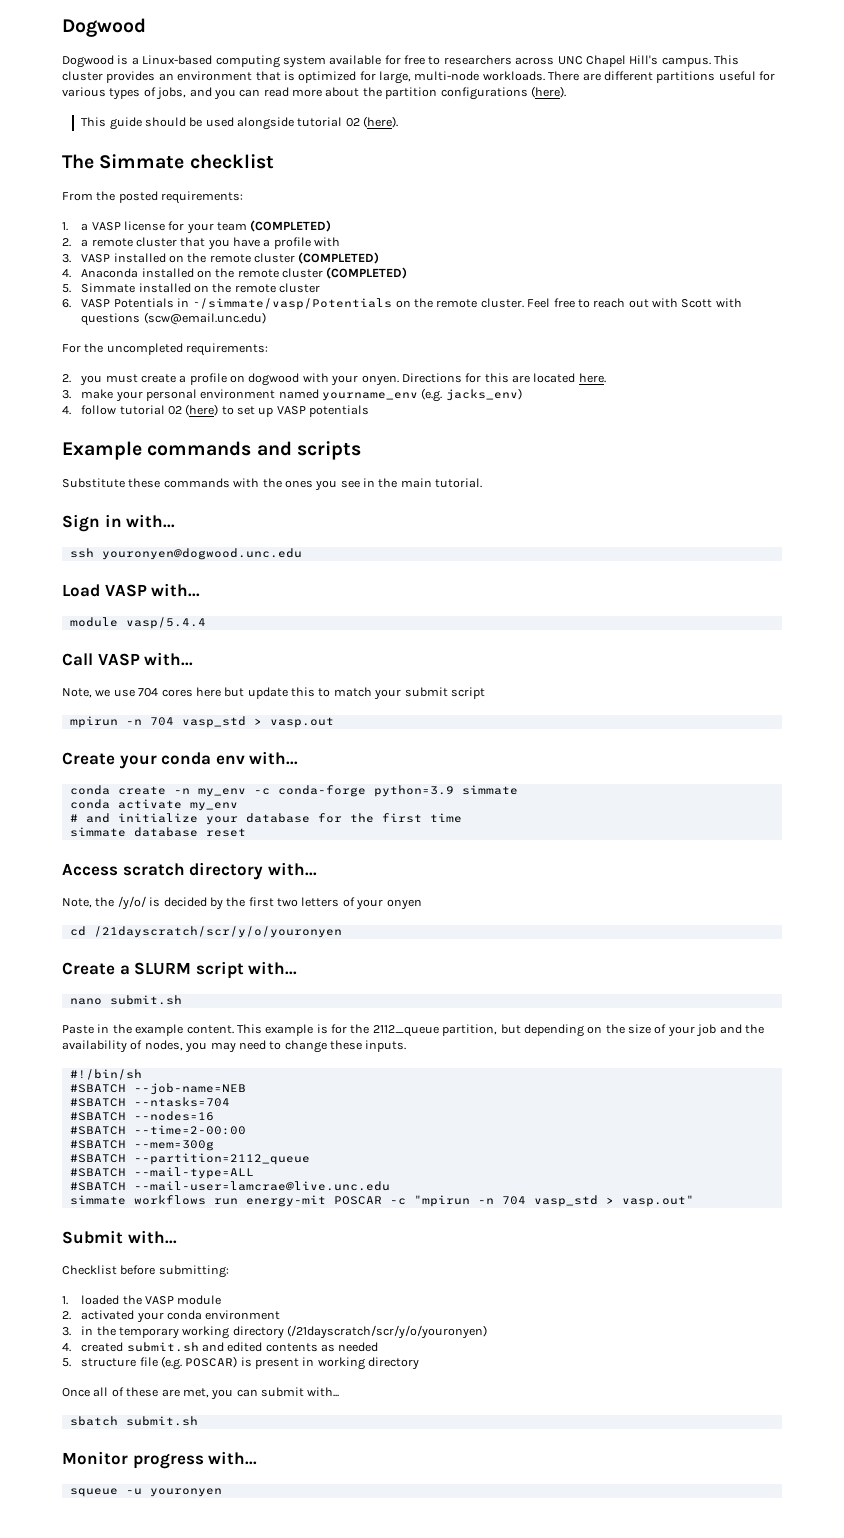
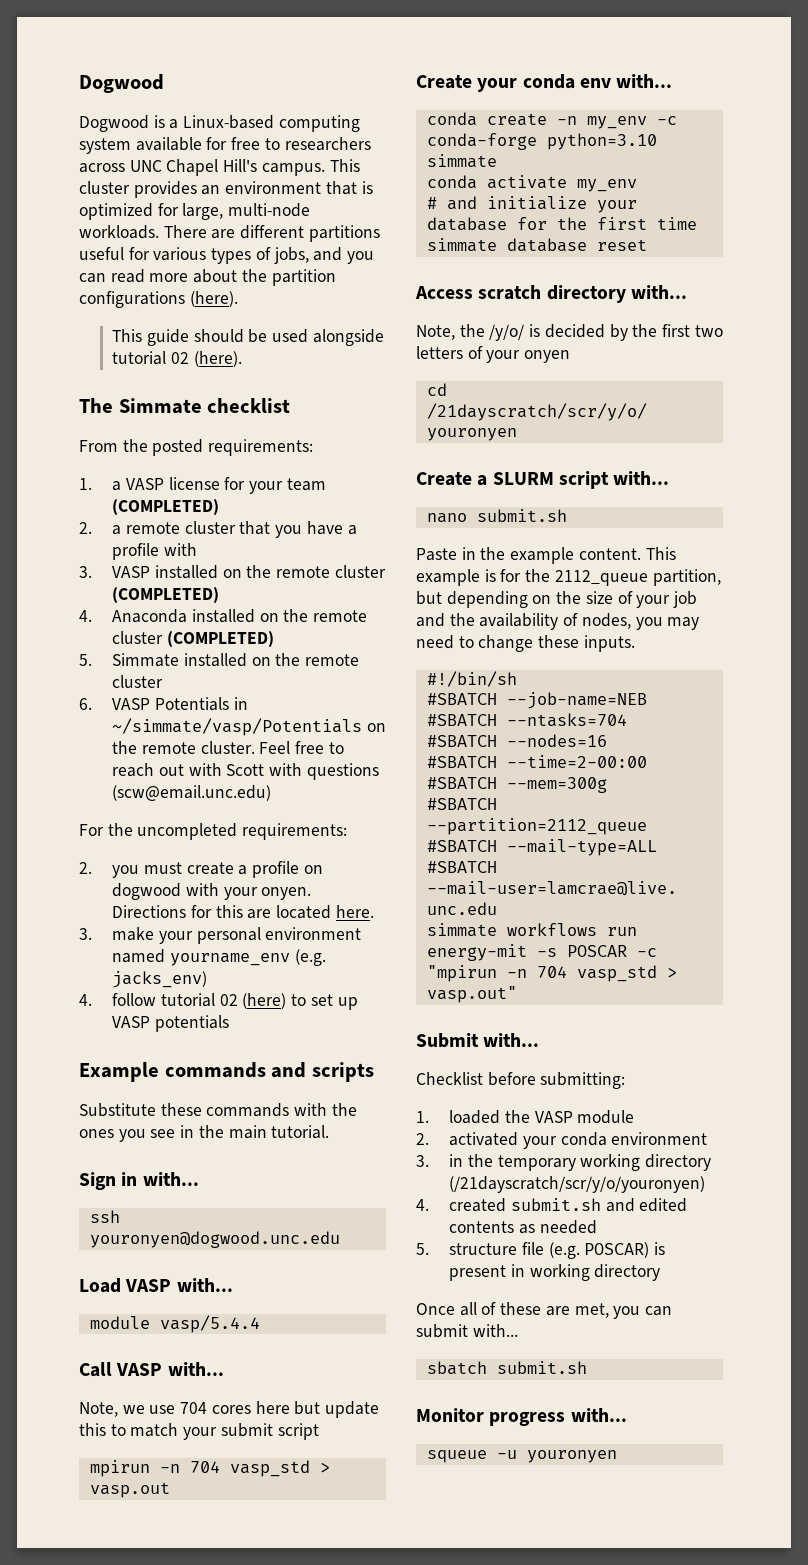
- conda create -n my_env -c conda-forge python=3.9 simmate
+ conda create -n my_env -c conda-forge python=3.10 simmate
- simmate workflows run energy-mit POSCAR -c "mpirun -n 704 vasp_std > vasp.out"
+ simmate workflows run energy-mit -s POSCAR -c "mpirun -n 704 vasp_std > vasp.out"

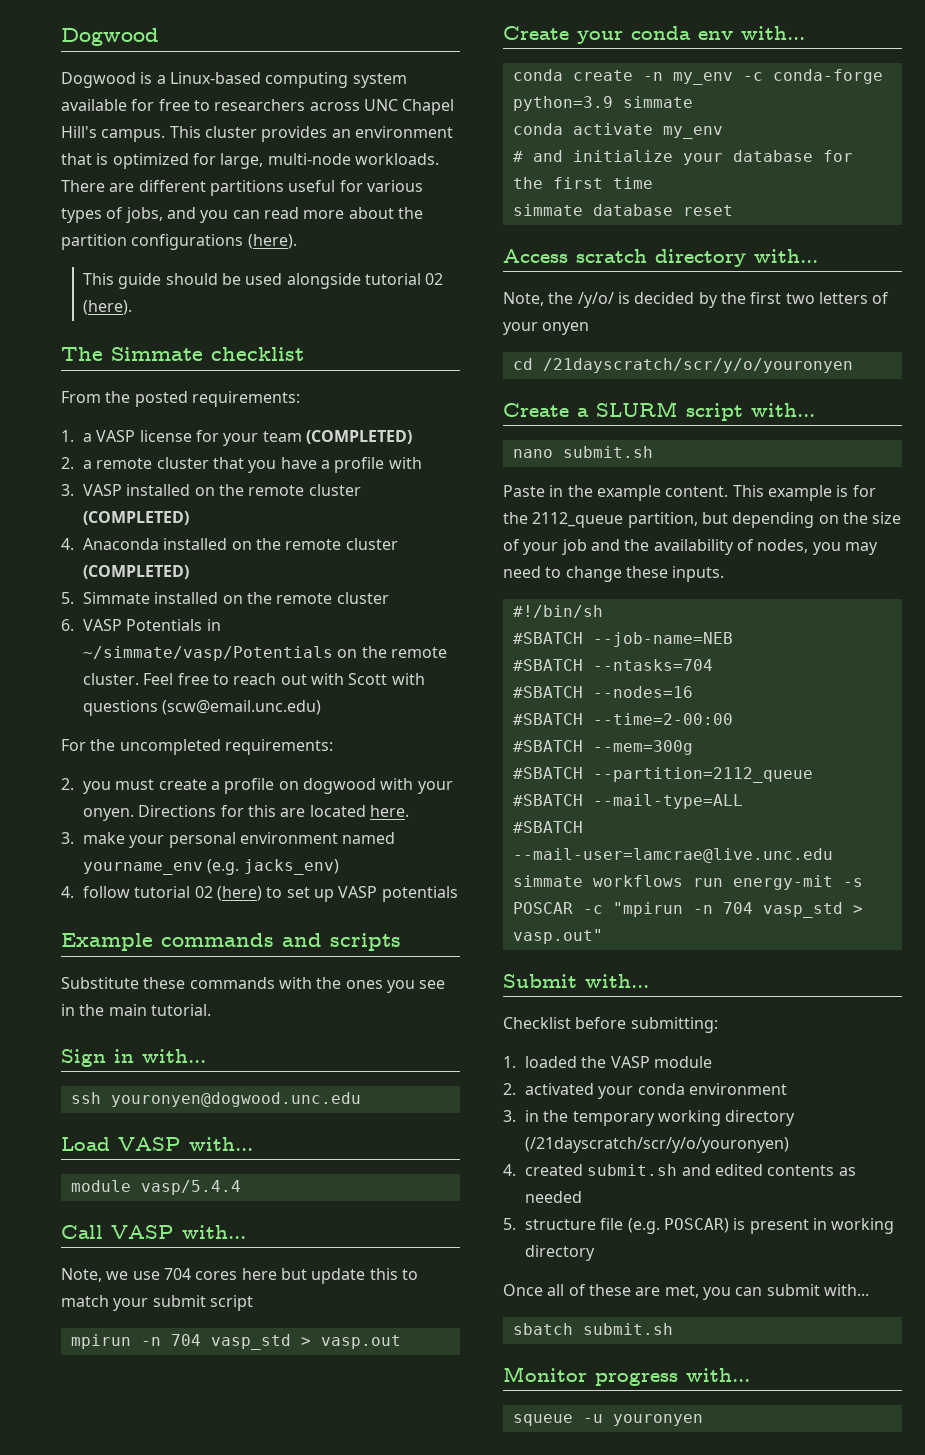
- conda create -n my_env -c conda-forge python=3.10 simmate
+ conda create -n my_env -c conda-forge python=3.9 simmate

